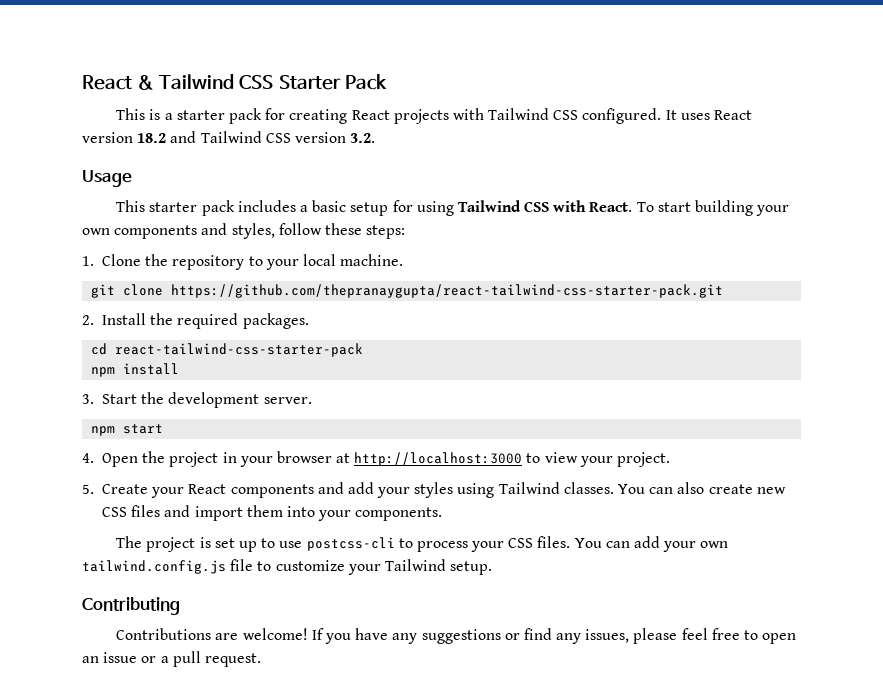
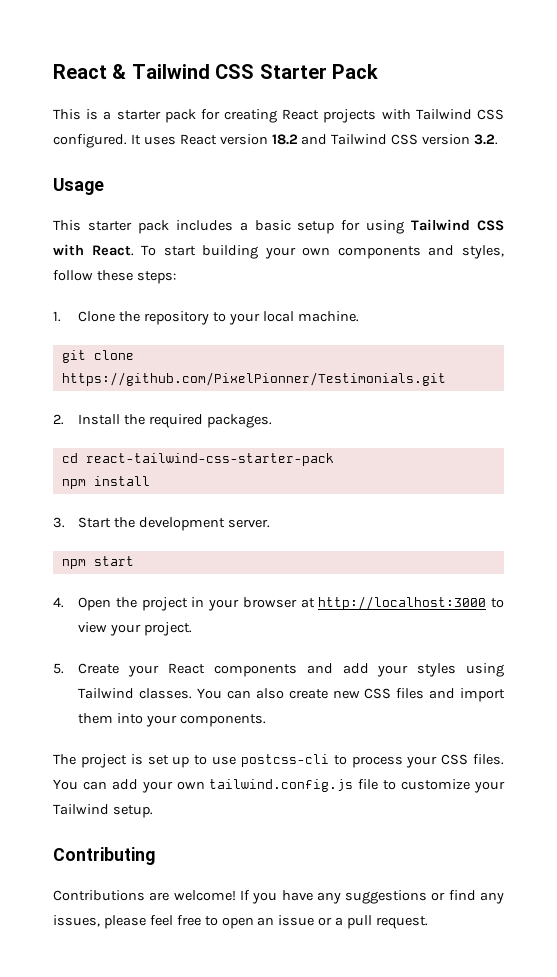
- git clone https://github.com/thepranaygupta/react-tailwind-css-starter-pack.git
+ git clone https://github.com/PixelPionner/Testimonials.git

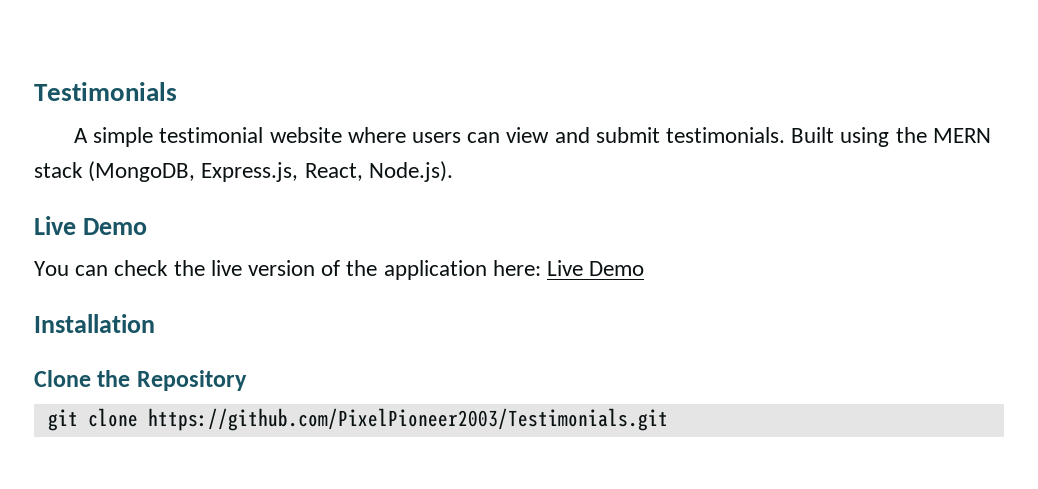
- React & Tailwind CSS Starter Pack
- This is a starter pack for creating React projects with Tailwind CSS configured. It uses React version 18.2 and Tailwind CSS version 3.2.
- Usage
- This starter pack includes a basic setup for using Tailwind CSS with React. To start building your own components and styles, follow these steps:
- 1. Clone the repository to your local machine.
- git clone https://github.com/PixelPionner/Testimonials.git
- 2. Install the required packages.
- cd react-tailwind-css-starter-pack
- npm install
- 3. Start the development server.
- npm start
- 4. Open the project in your browser at http://localhost:3000 to view your project.
- 5. Create your React components and add your styles using Tailwind classes. You can also create new CSS files and import them into your components.
- The project is set up to use postcss-cli to process your CSS files. You can add your own tailwind.config.js file to customize your Tailwind setup.
- Contributing
- Contributions are welcome! If you have any suggestions or find any issues, please feel free to open an issue or a pull request.
+ Testimonials
+ A simple testimonial website where users can view and submit testimonials. Built using the MERN stack (MongoDB, Express.js, React, Node.js).
+ Live Demo
+ You can check the live version of the application here: Live Demo
+ Installation
+ Clone the Repository
+ git clone https://github.com/PixelPioneer2003/Testimonials.git

